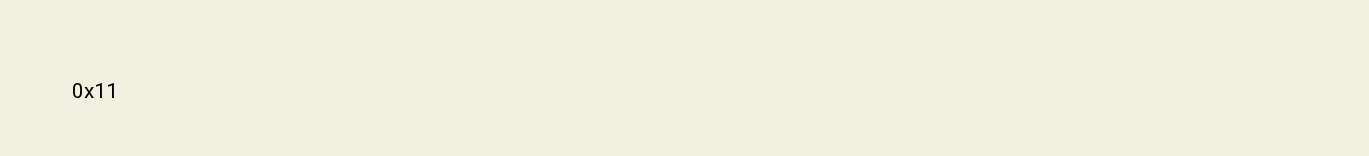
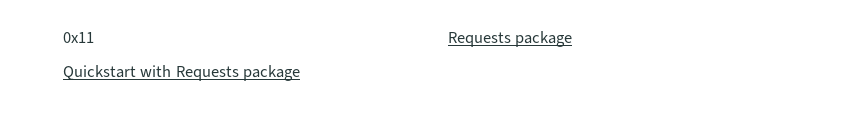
+ Quickstart with Requests package
+ Requests package

